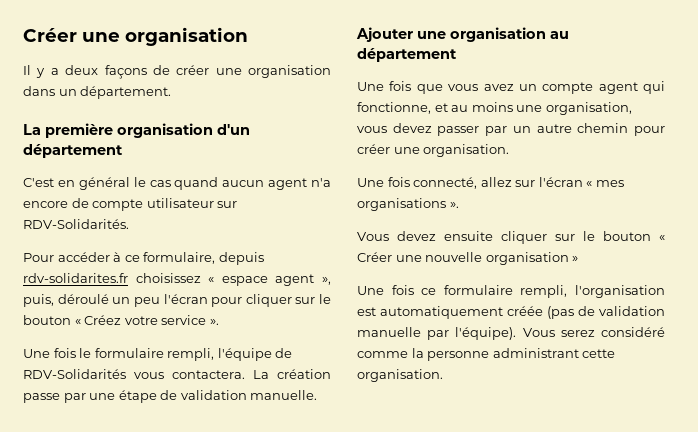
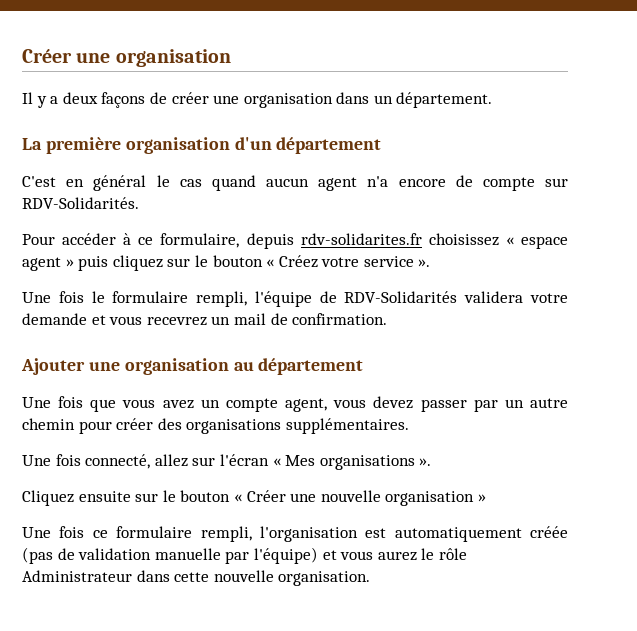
- C'est en général le cas quand aucun agent n'a encore de compte utilisateur sur RDV-Solidarités.
+ C'est en général le cas quand aucun agent n'a encore de compte sur RDV-Solidarités.
- Pour accéder à ce formulaire, depuis rdv-solidarites.fr choisissez « espace agent », puis, déroulé un peu l'écran pour cliquer sur le bouton « Créez votre service ».
+ Pour accéder à ce formulaire, depuis rdv-solidarites.fr choisissez « espace agent » puis cliquez sur le bouton « Créez votre service ».
- Une fois le formulaire rempli, l'équipe de RDV-Solidarités vous contactera. La création passe par une étape de validation manuelle.
+ Une fois le formulaire rempli, l'équipe de RDV-Solidarités validera votre demande et vous recevrez un mail de confirmation.
- Une fois que vous avez un compte agent qui fonctionne, et au moins une organisation, vous devez passer par un autre chemin pour créer une organisation.
+ Une fois que vous avez un compte agent, vous devez passer par un autre chemin pour créer des organisations supplémentaires.
- Une fois connecté, allez sur l'écran « mes organisations ».
+ Une fois connecté, allez sur l'écran « Mes organisations ».
- Vous devez ensuite cliquer sur le bouton « Créer une nouvelle organisation »
+ Cliquez ensuite sur le bouton « Créer une nouvelle organisation »
- Une fois ce formulaire rempli, l'organisation est automatiquement créée (pas de validation manuelle par l'équipe). Vous serez considéré comme la personne administrant cette organisation.
+ Une fois ce formulaire rempli, l'organisation est automatiquement créée (pas de validation manuelle par l'équipe) et vous aurez le rôle Administrateur dans cette nouvelle organisation.

